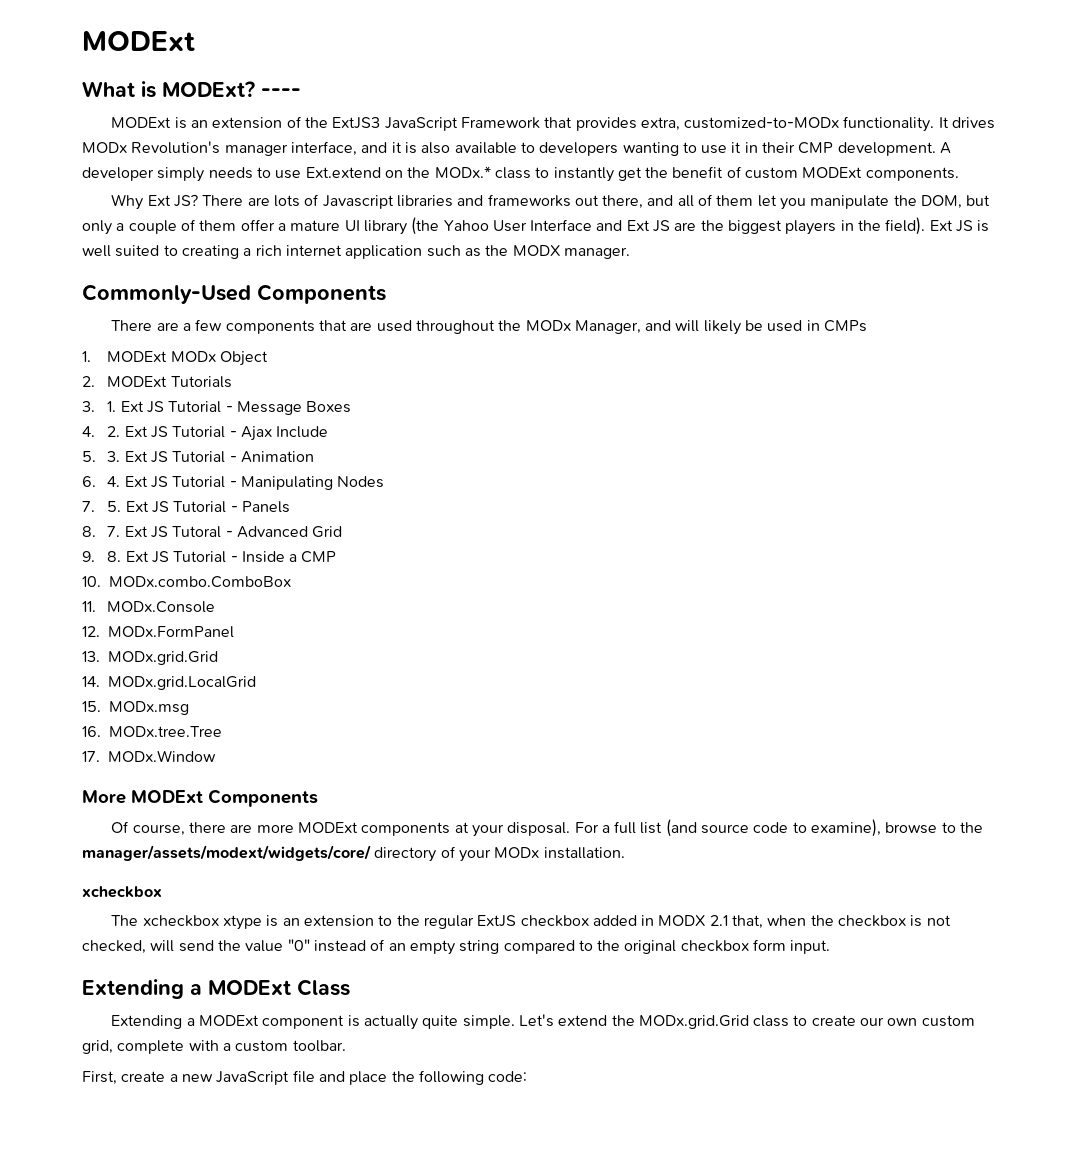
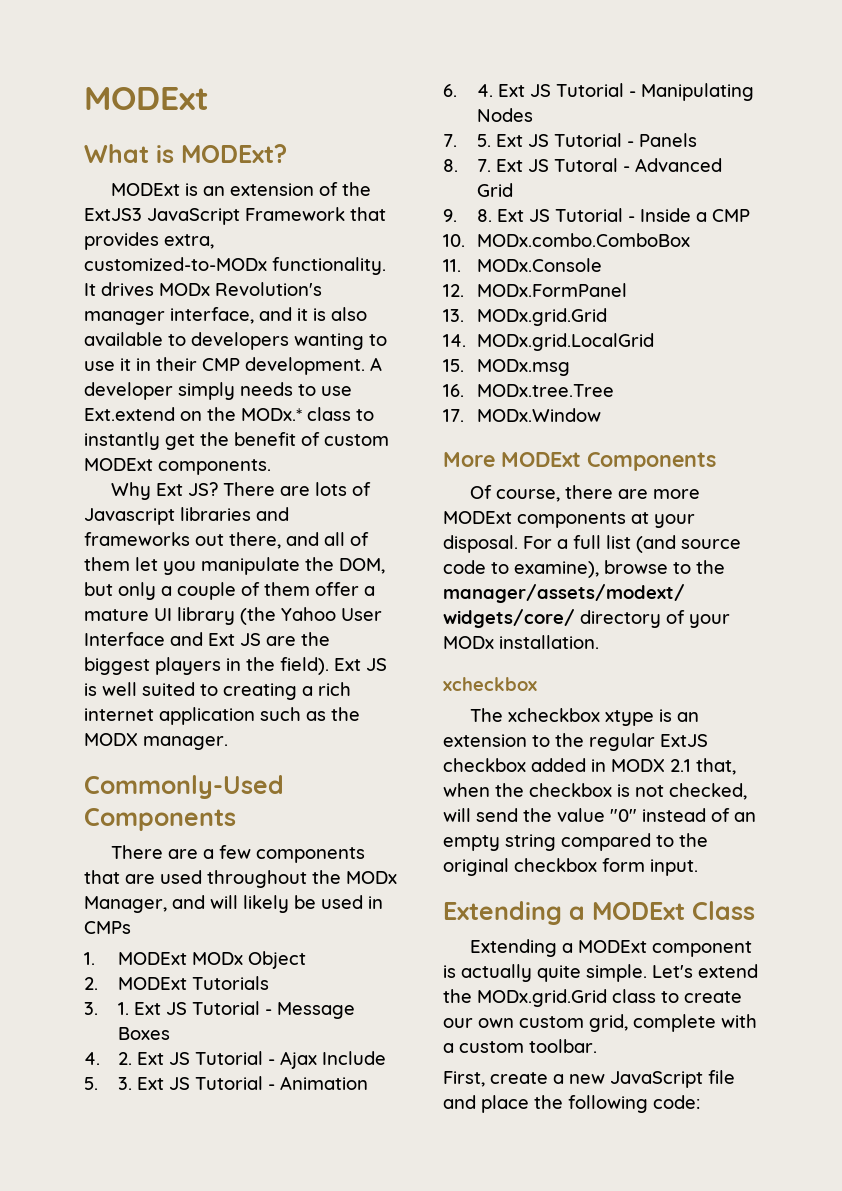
- ----

